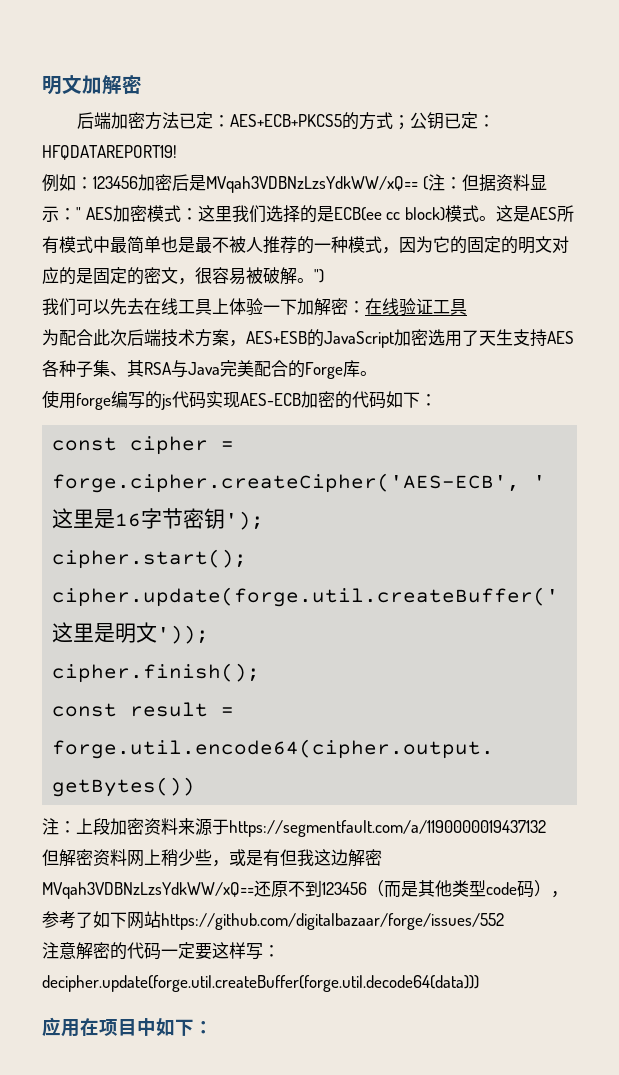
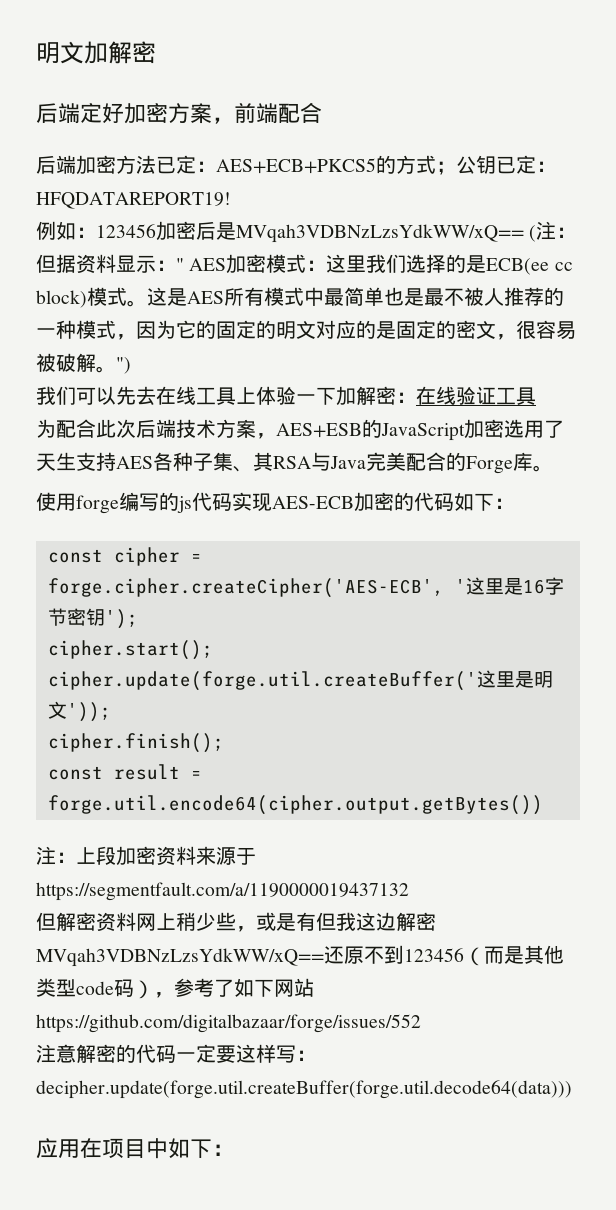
+ 后端定好加密方案，前端配合

